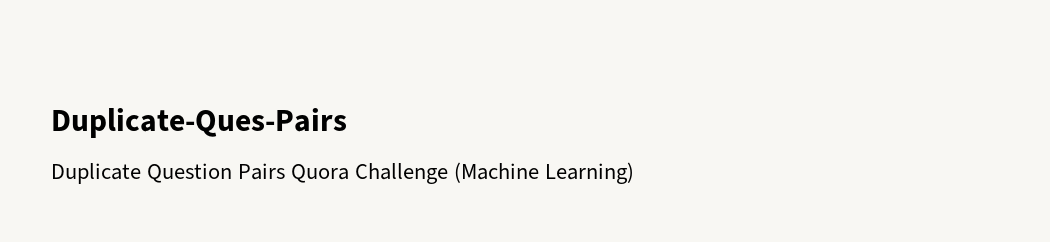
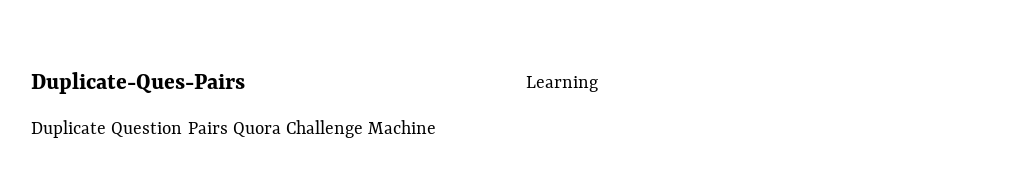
- Duplicate Question Pairs Quora Challenge (Machine Learning)
+ Duplicate Question Pairs Quora Challenge Machine Learning

